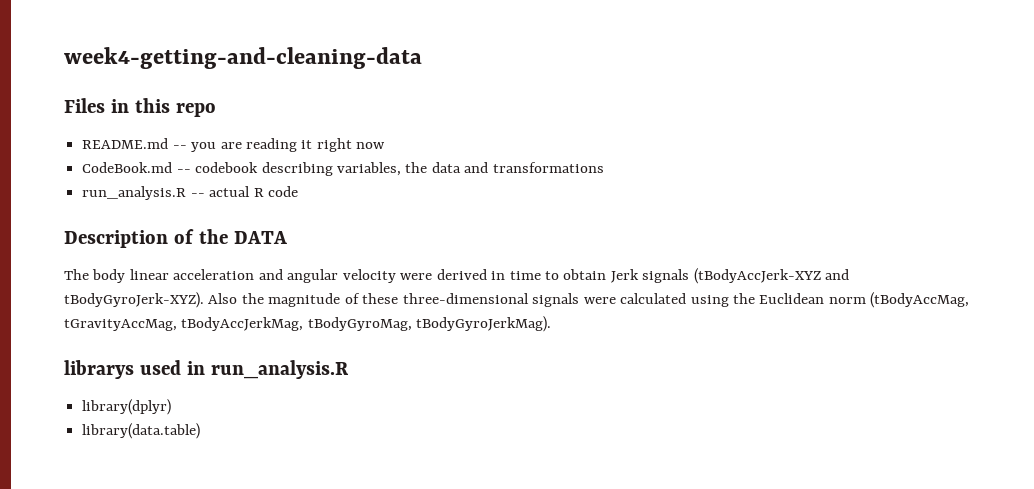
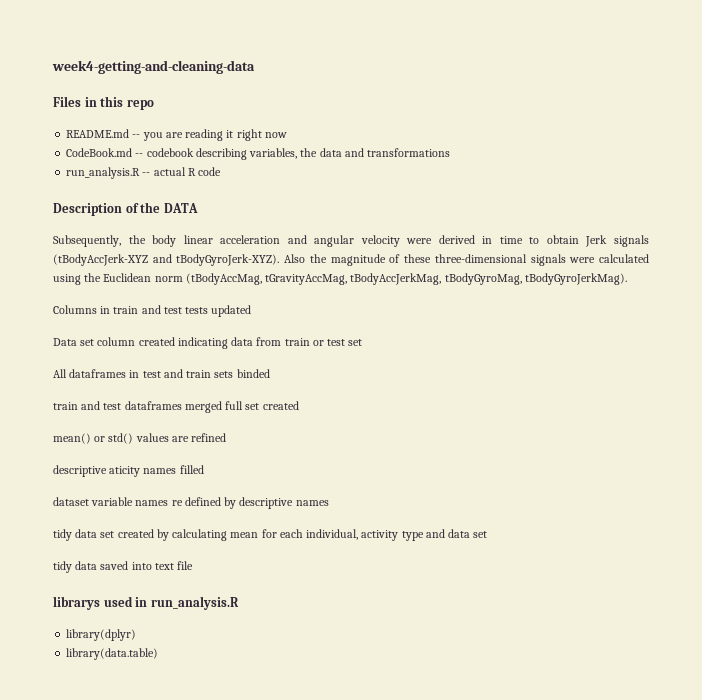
- The body linear acceleration and angular velocity were derived in time to obtain Jerk signals (tBodyAccJerk-XYZ and tBodyGyroJerk-XYZ).
+ Subsequently, the body linear acceleration and angular velocity were derived in time to obtain Jerk signals (tBodyAccJerk-XYZ and tBodyGyroJerk-XYZ).
+ Columns in train and test tests updated
+ Data set column created indicating data from train or test set
+ All dataframes in test and train sets binded
+ train and test dataframes merged full set created
+ mean() or std() values are refined
+ descriptive aticity names filled
+ dataset variable names re defined by descriptive names
+ tidy data set created by calculating mean for each individual, activity type and data set
+ tidy data saved into text file

